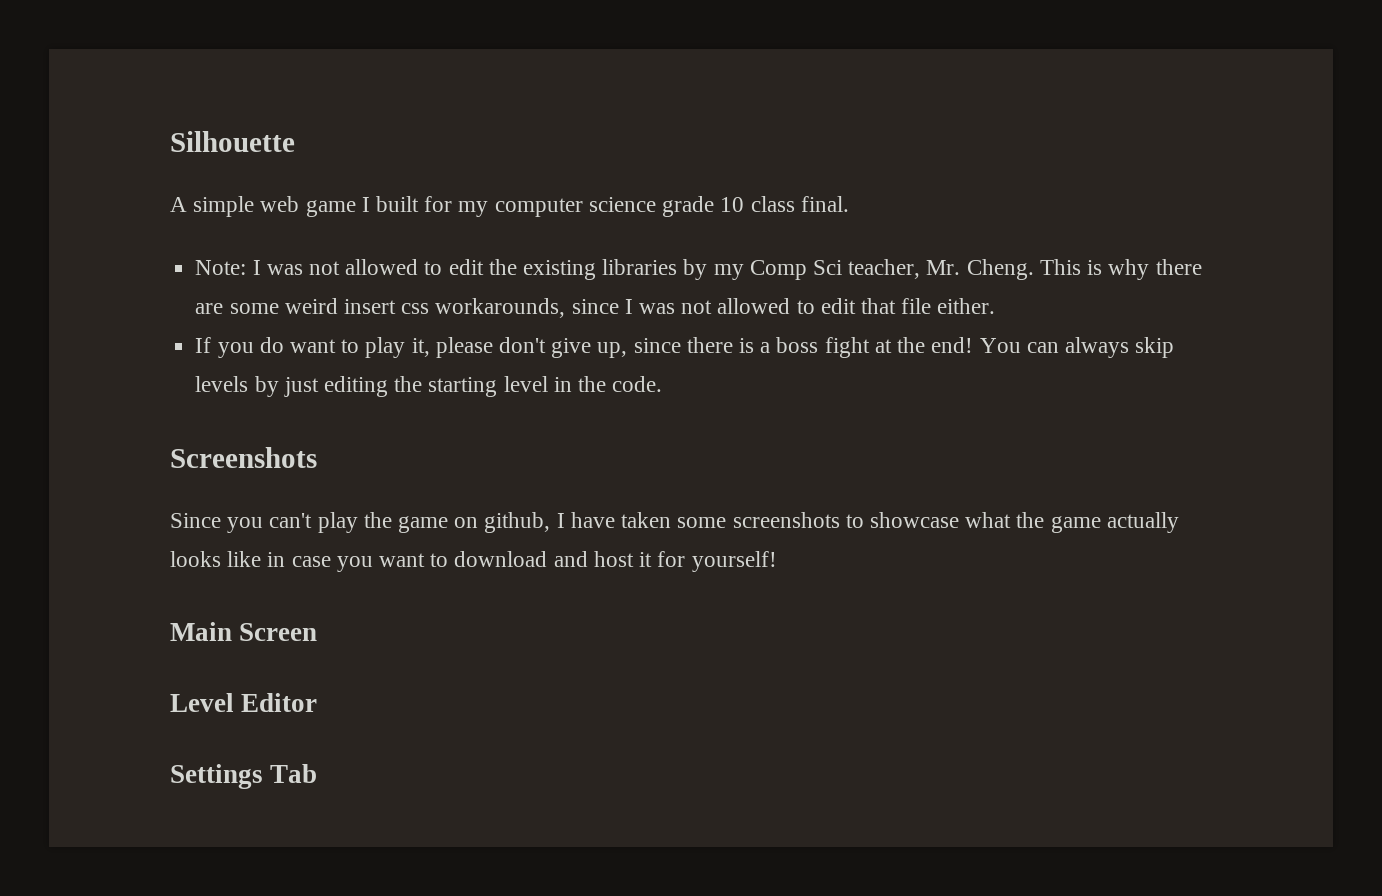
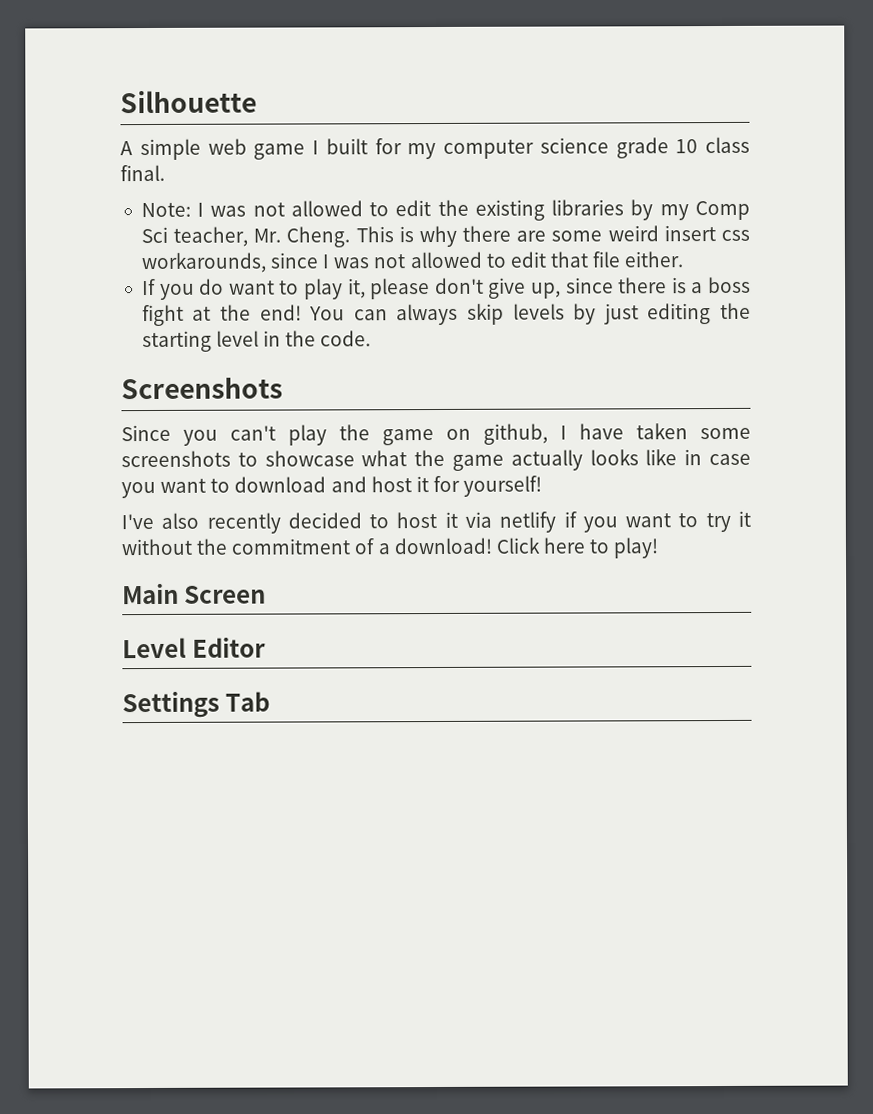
+ I've also recently decided to host it via netlify if you want to try it without the commitment of a download! Click here to play!

